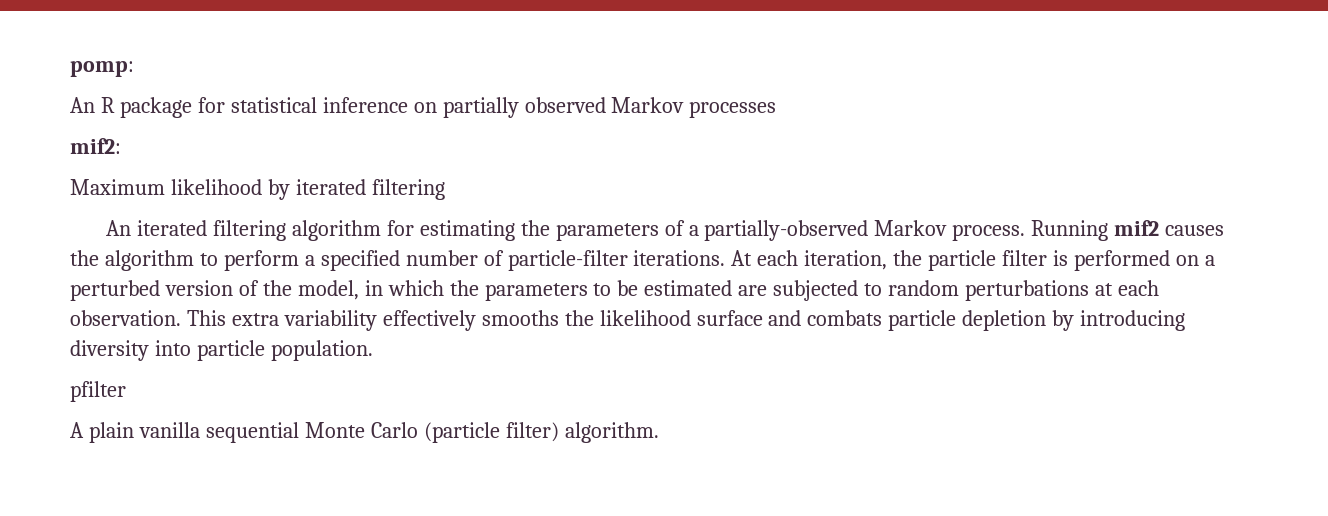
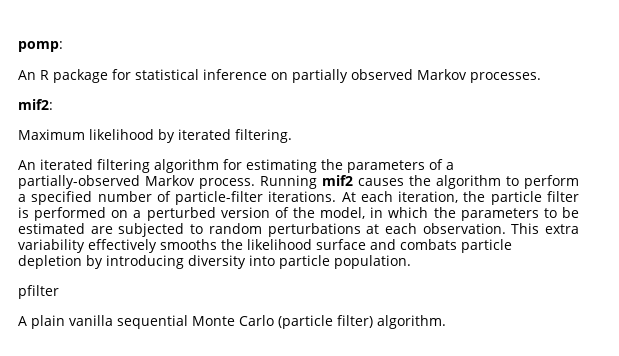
- An R package for statistical inference on partially observed Markov processes
+ An R package for statistical inference on partially observed Markov processes.
- Maximum likelihood by iterated filtering
+ Maximum likelihood by iterated filtering.

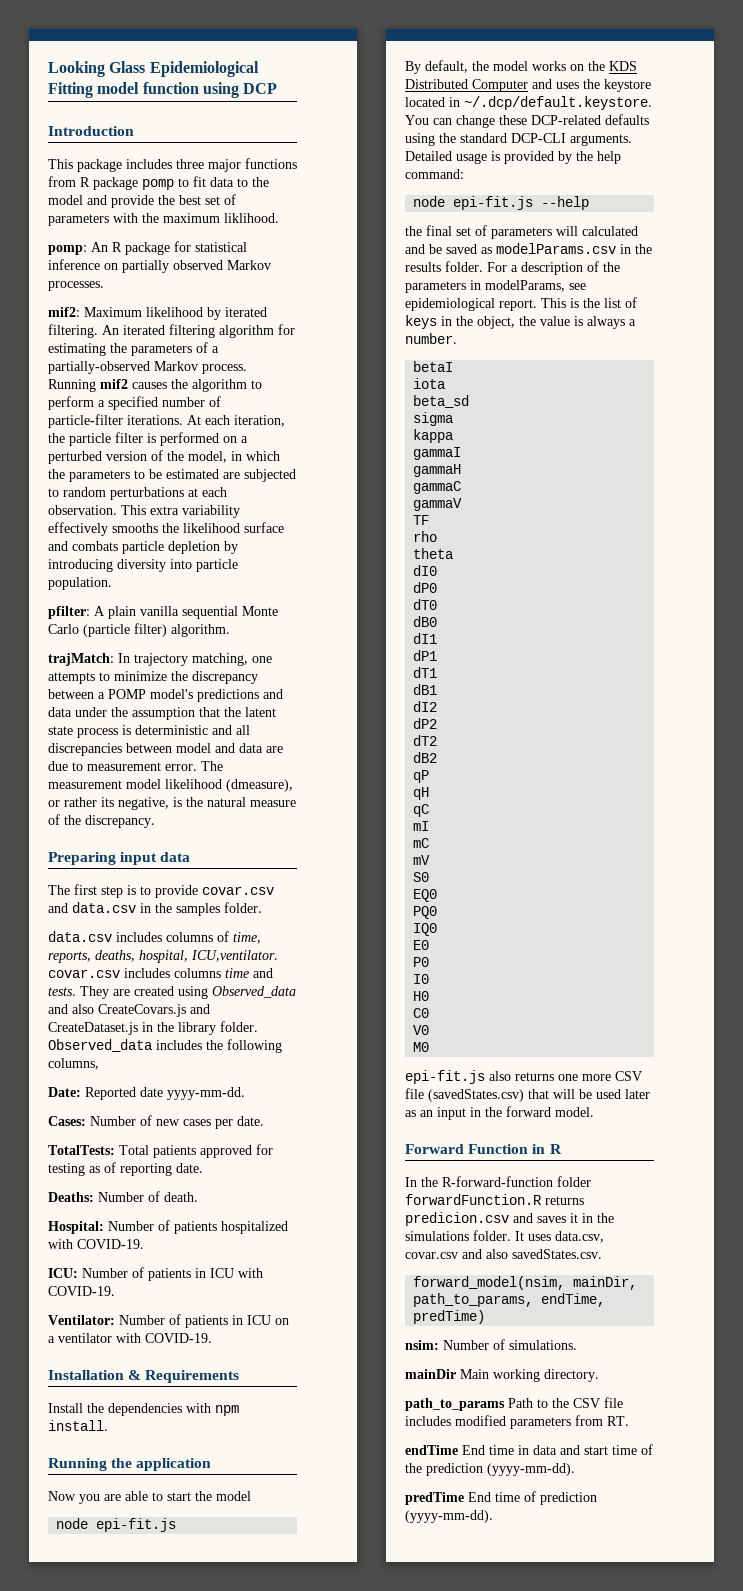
+ Looking Glass Epidemiological Fitting model function using DCP
+ Introduction
+ This package includes three major functions from R package pomp to fit data to the model and provide the best set of parameters with the maximum liklihood.
- pomp:
- An R package for statistical inference on partially observed Markov processes.
+ pomp: An R package for statistical inference on partially observed Markov processes.
- mif2:
- Maximum likelihood by iterated filtering.
- An iterated filtering algorithm for estimating the parameters of a partially-observed Markov process.
+ mif2: Maximum likelihood by iterated filtering. An iterated filtering algorithm for estimating the parameters of a partially-observed Markov process.
- pfilter
- A plain vanilla sequential Monte Carlo (particle filter) algorithm.
+ pfilter: A plain vanilla sequential Monte Carlo (particle filter) algorithm.
+ trajMatch: In trajectory matching, one attempts to minimize the discrepancy between a POMP model's predictions and data under the assumption that the latent state process is deterministic and all discrepancies between model and data are due to measurement error. The measurement model likelihood (dmeasure), or rather its negative, is the natural measure of the discrepancy.
+ Preparing input data
+ The first step is to provide covar.csv and data.csv in the samples folder.
+ data.csv includes columns of time, reports, deaths, hospital, ICU,ventilator. covar.csv includes columns time and tests. They are created using Observed_data and also CreateCovars.js and CreateDataset.js in the library folder. Observed_data includes the following columns,
+ Date: Reported date yyyy-mm-dd.
+ Cases: Number of new cases per date.
+ TotalTests: Total patients approved for testing as of reporting date.
+ Deaths: Number of death.
+ Hospital: Number of patients hospitalized with COVID-19.
+ ICU: Number of patients in ICU with COVID-19.
+ Ventilator: Number of patients in ICU on a ventilator with COVID-19.
+ Installation & Requirements
+ Install the dependencies with npm install.
+ Running the application
+ Now you are able to start the model
+ node epi-fit.js
+ By default, the model works on the KDS Distributed Computer and uses the keystore located in ~/.dcp/default.keystore. You can change these DCP-related defaults using the standard DCP-CLI arguments. Detailed usage is provided by the help command:
+ node epi-fit.js --help
+ the final set of parameters will calculated and be saved as modelParams.csv in the results folder. For a description of the parameters in modelParams, see epidemiological report. This is the list of keys in the object, the value is always a number.
+ betaI
+ iota
+ beta_sd
+ sigma
+ kappa
+ gammaI
+ gammaH
+ gammaC
+ gammaV
+ TF
+ rho
+ theta
+ dI0
+ dP0
+ dT0
+ dB0
+ dI1
+ dP1
+ dT1
+ dB1
+ dI2
+ dP2
+ dT2
+ dB2
+ qP
+ qH
+ qC
+ mI
+ mC
+ mV
+ S0
+ EQ0
+ PQ0
+ IQ0
+ E0
+ P0
+ I0
+ H0
+ C0
+ V0
+ M0
+ epi-fit.js also returns one more CSV file (savedStates.csv) that will be used later as an input in the forward model.
+ Forward Function in R
+ In the R-forward-function folder forwardFunction.R returns predicion.csv and saves it in the simulations folder. It uses data.csv, covar.csv and also savedStates.csv.
+ forward_model(nsim, mainDir, path_to_params, endTime, predTime)
+ nsim: Number of simulations.
+ mainDir Main working directory.
+ path_to_params Path to the CSV file includes modified parameters from RT.
+ endTime End time in data and start time of the prediction (yyyy-mm-dd).
+ predTime End time of prediction (yyyy-mm-dd).

